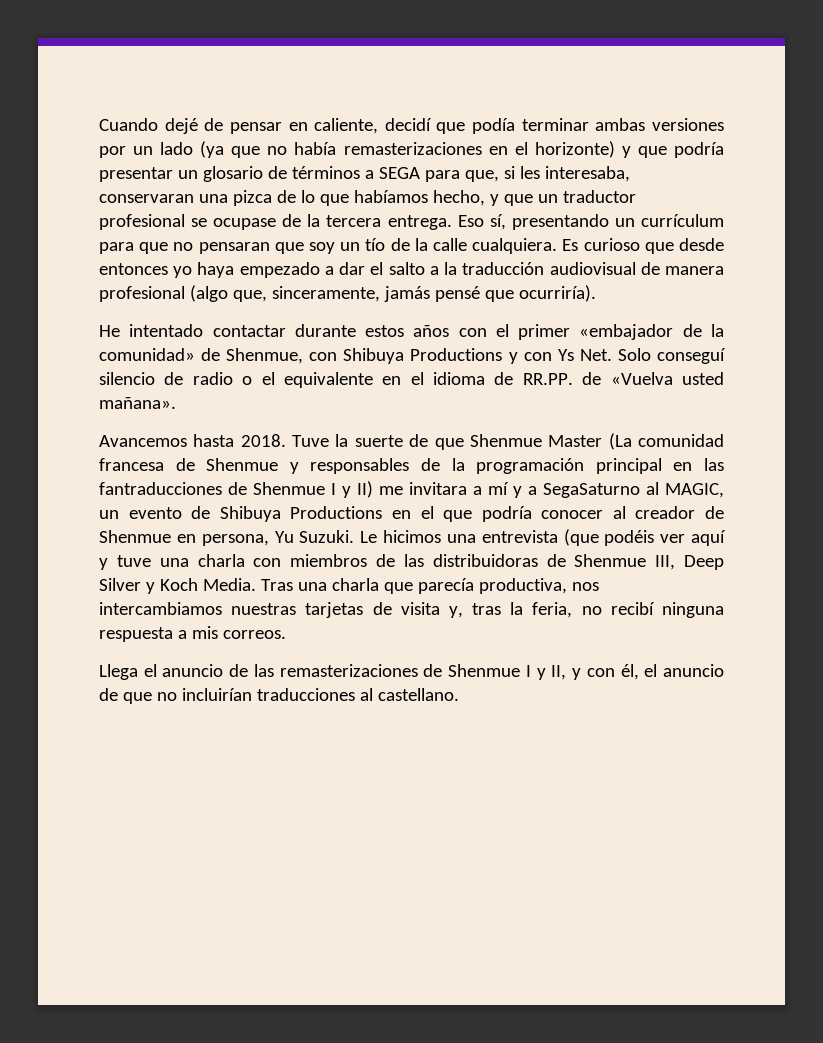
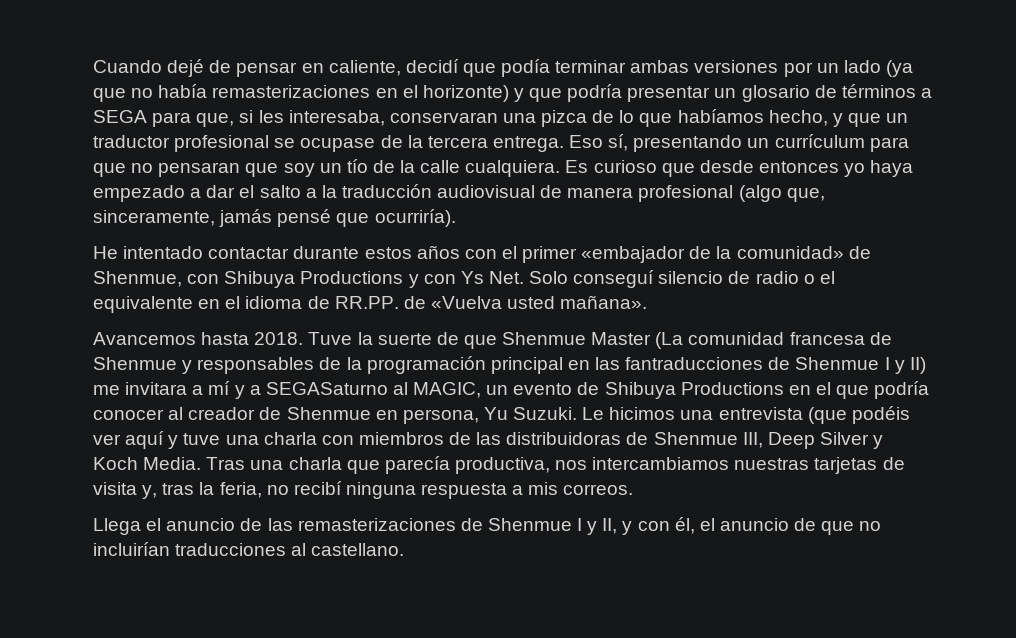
- Tuve la suerte de que Shenmue Master (La comunidad francesa de Shenmue y responsables de la programación principal en las fantraducciones de Shenmue I y II) me invitara a mí y a SegaSaturno al MAGIC, un evento de Shibuya Productions en el que podría conocer al creador de Shenmue en persona, Yu Suzuki.
+ Tuve la suerte de que Shenmue Master (La comunidad francesa de Shenmue y responsables de la programación principal en las fantraducciones de Shenmue I y II) me invitara a mí y a SEGASaturno al MAGIC, un evento de Shibuya Productions en el que podría conocer al creador de Shenmue en persona, Yu Suzuki.

